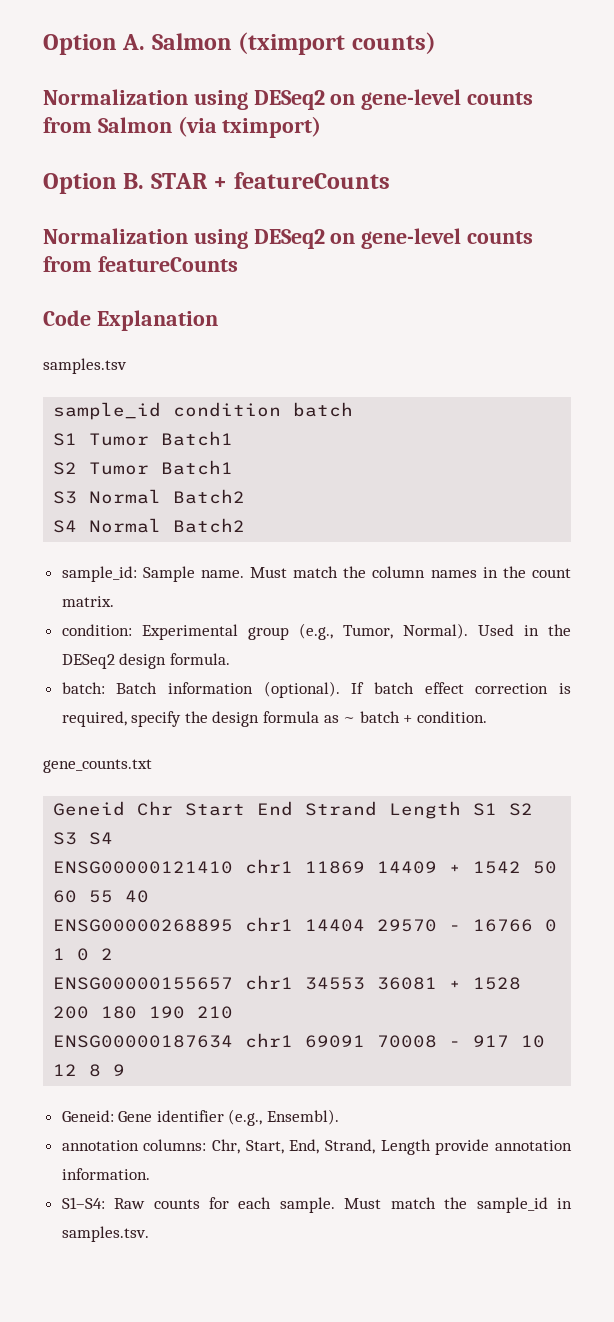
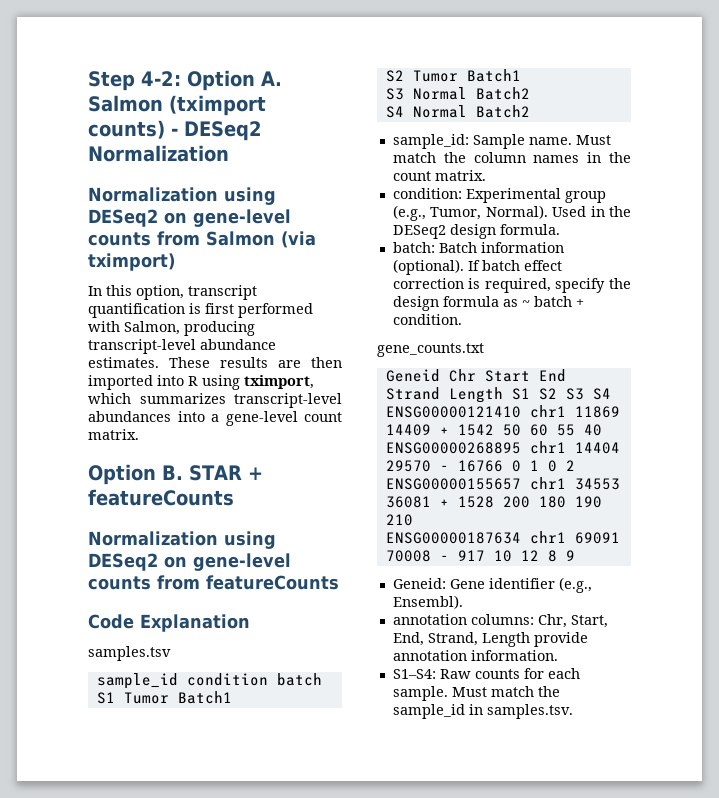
- Option A. Salmon (tximport counts)
+ Step 4-2: Option A. Salmon (tximport counts) - DESeq2 Normalization
+ In this option, transcript quantification is first performed with Salmon, producing transcript-level abundance estimates. These results are then imported into R using tximport, which summarizes transcript-level abundances into a gene-level count matrix.

